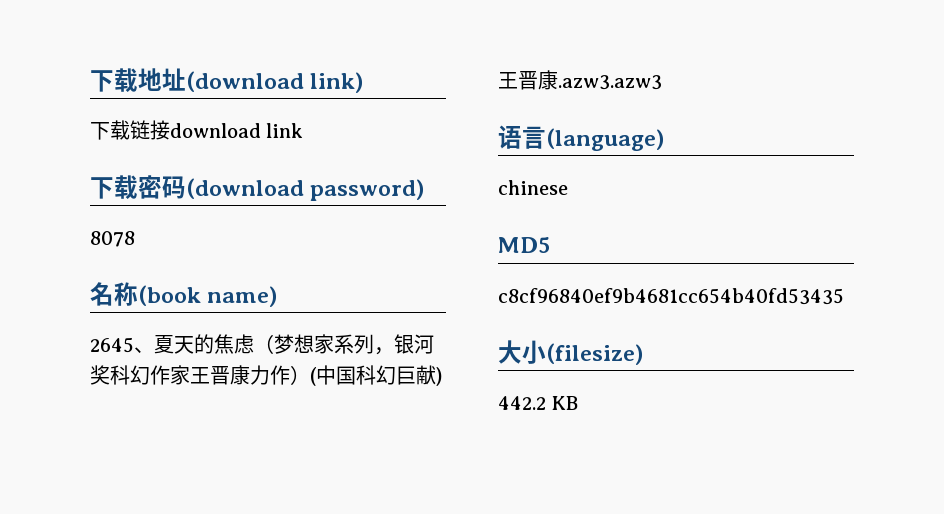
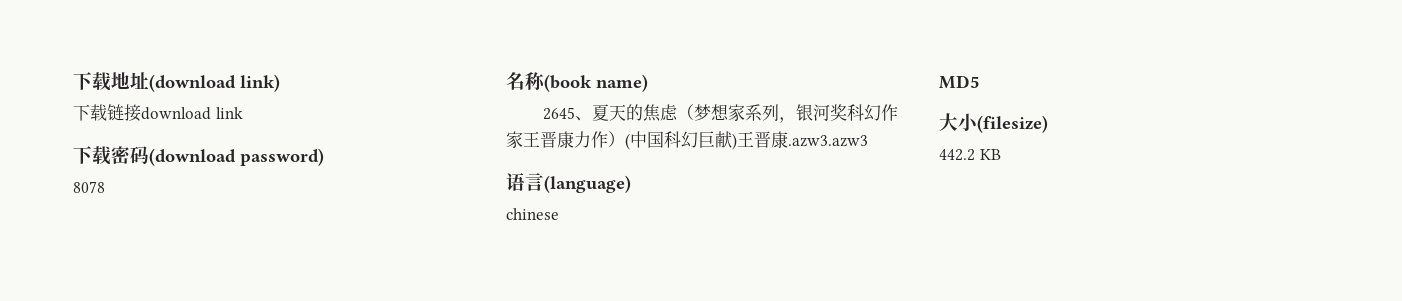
- c8cf96840ef9b4681cc654b40fd53435

